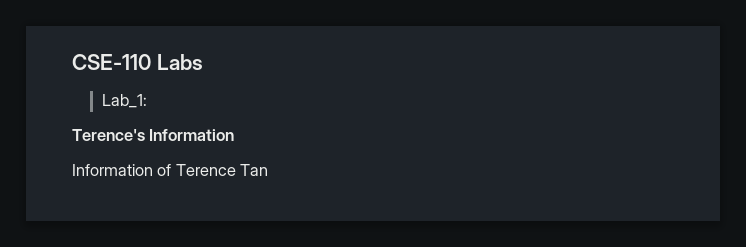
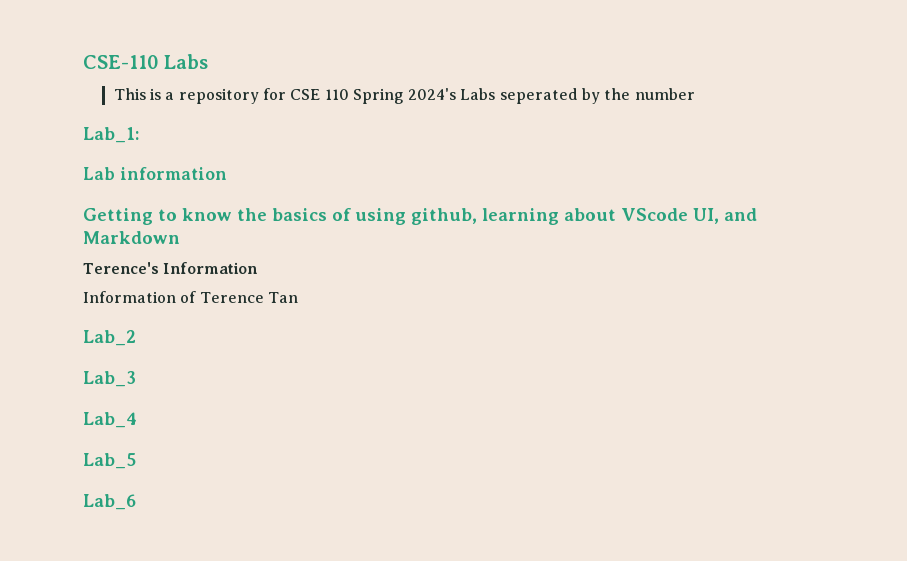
+ This is a repository for CSE 110 Spring 2024's Labs seperated by the number
  Lab_1:
+ Lab information
+ Getting to know the basics of using github, learning about VScode UI, and Markdown
+ Lab_2
+ Lab_3
+ Lab_4
+ Lab_5
+ Lab_6

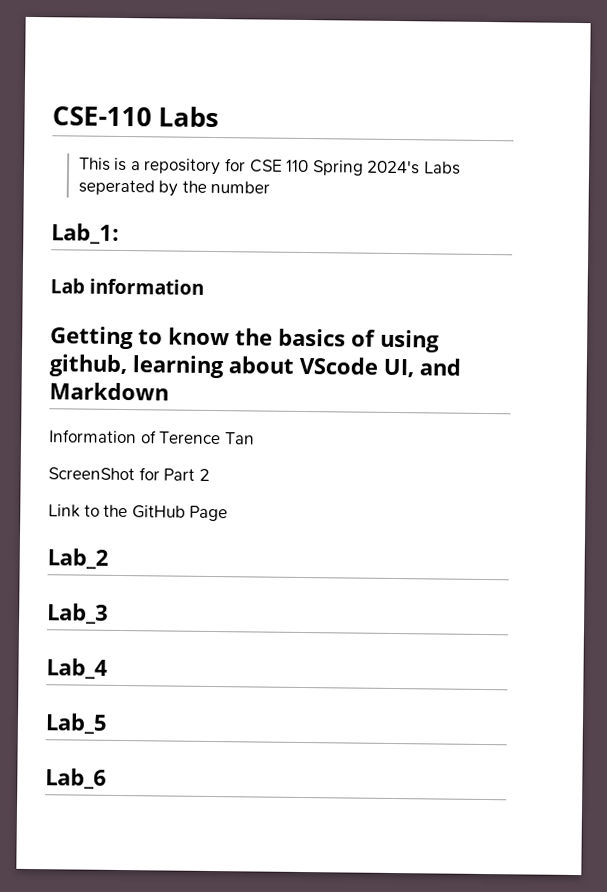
- Terence's Information
+ ScreenShot for Part 2
+ Link to the GitHub Page

